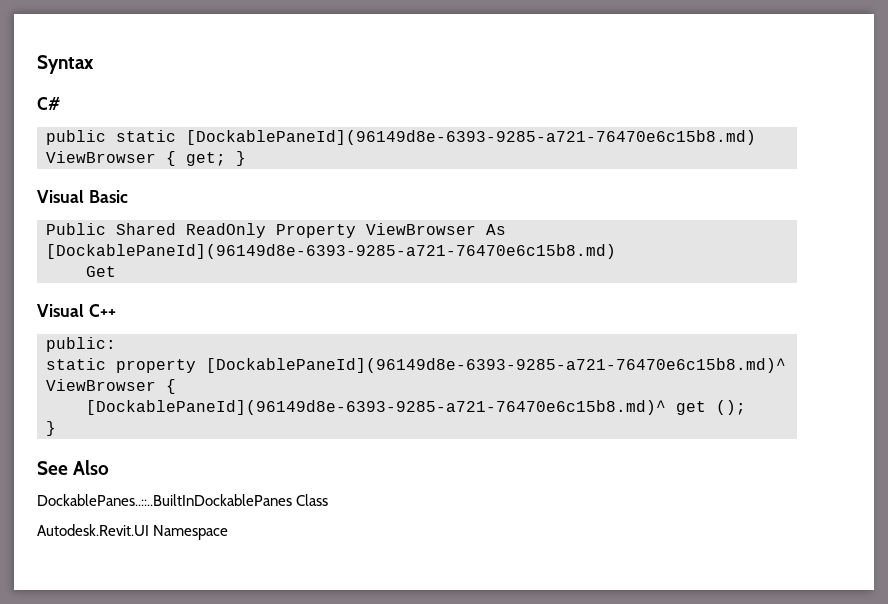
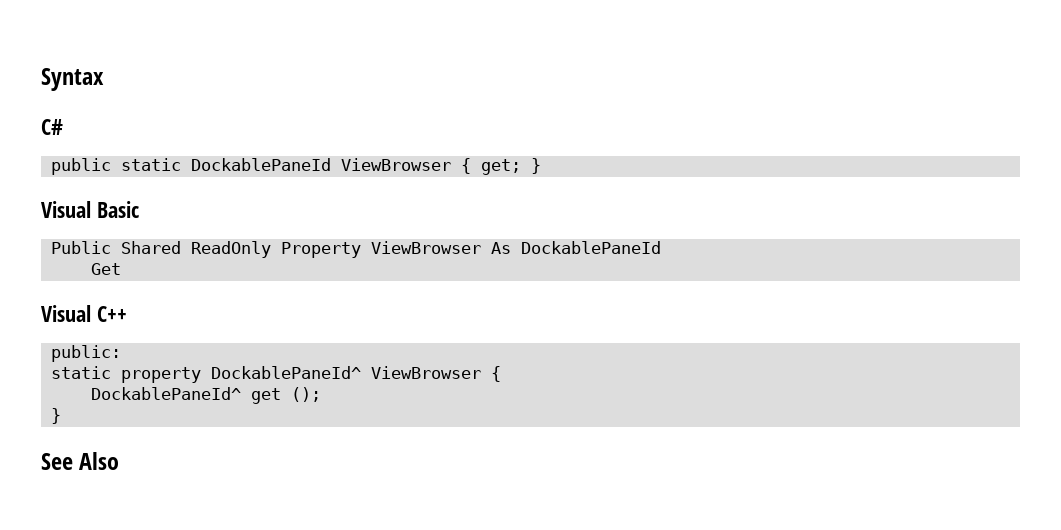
- public static [DockablePaneId](96149d8e-6393-9285-a721-76470e6c15b8.md) ViewBrowser { get; }
+ public static DockablePaneId ViewBrowser { get; }
- Public Shared ReadOnly Property ViewBrowser As [DockablePaneId](96149d8e-6393-9285-a721-76470e6c15b8.md)
+ Public Shared ReadOnly Property ViewBrowser As DockablePaneId
- static property [DockablePaneId](96149d8e-6393-9285-a721-76470e6c15b8.md)^ ViewBrowser {
+ static property DockablePaneId^ ViewBrowser {
- [DockablePaneId](96149d8e-6393-9285-a721-76470e6c15b8.md)^ get ();
+ DockablePaneId^ get ();
- DockablePanes..::..BuiltInDockablePanes Class
- Autodesk.Revit.UI Namespace

